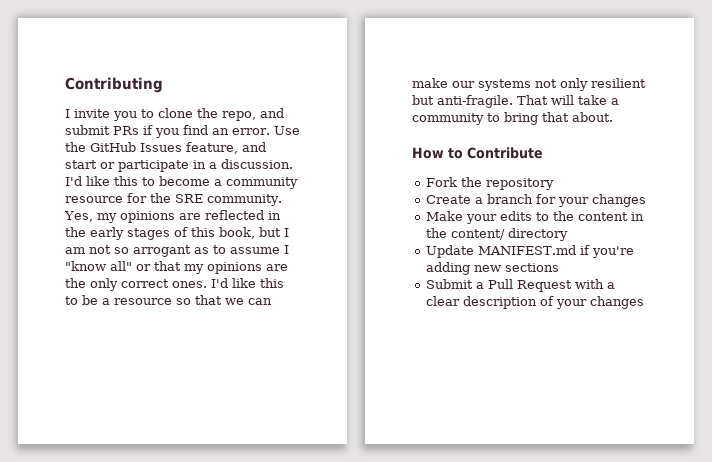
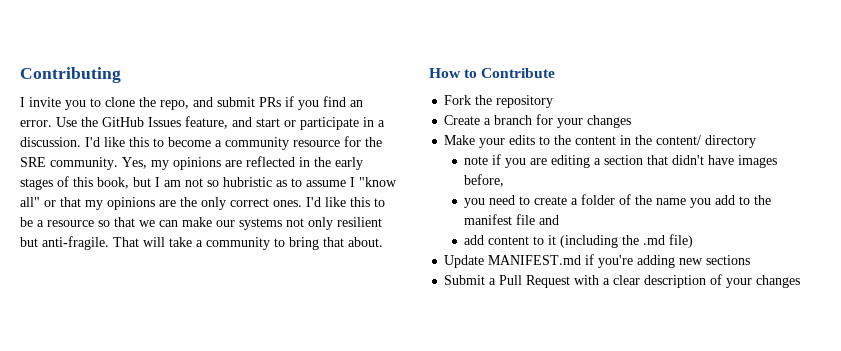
- Yes, my opinions are reflected in the early stages of this book, but I am not so arrogant as to assume I "know all" or that my opinions are the only correct ones.
+ Yes, my opinions are reflected in the early stages of this book, but I am not so hubristic as to assume I "know all" or that my opinions are the only correct ones.
+ note if you are editing a section that didn't have images before,
+ you need to create a folder of the name you add to the manifest file and
+ add content to it (including the .md file)

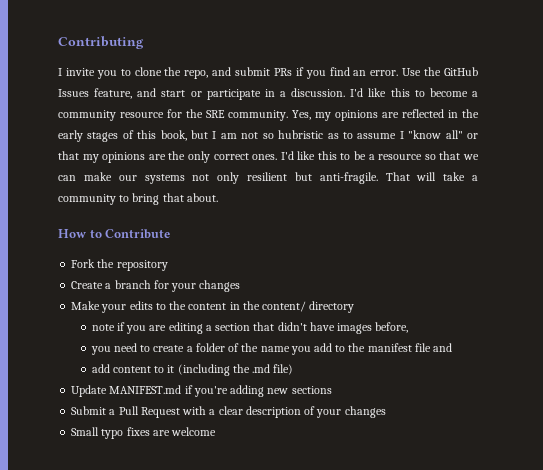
+ Small typo fixes are welcome

